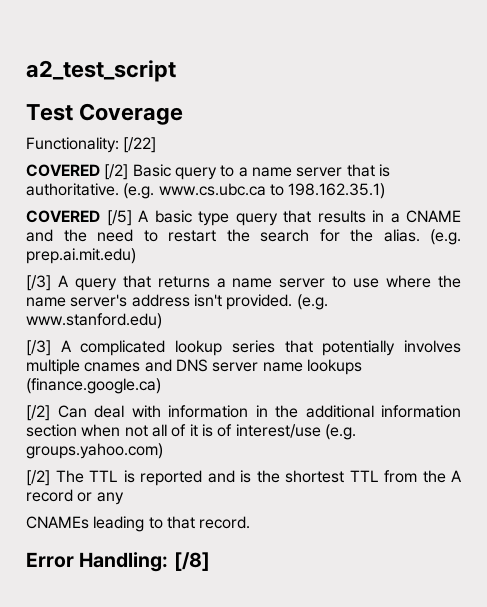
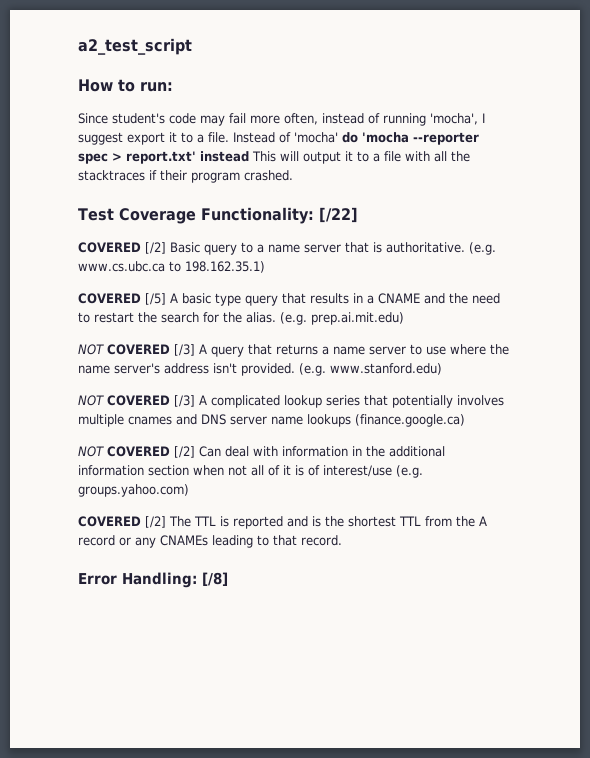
+ How to run:
+ Since student's code may fail more often, instead of running 'mocha', I suggest export it to a file. Instead of 'mocha' do 'mocha --reporter spec > report.txt' instead This will output it to a file with all the stacktraces if their program crashed.
- Test Coverage
- Functionality: [/22]
+ Test Coverage Functionality: [/22]
- [/3] A query that returns a name server to use where the name server's address isn't provided.
+ NOT COVERED [/3] A query that returns a name server to use where the name server's address isn't provided.
- [/3] A complicated lookup series that potentially involves multiple cnames and DNS server name lookups (finance.google.ca)
+ NOT COVERED [/3] A complicated lookup series that potentially involves multiple cnames and DNS server name lookups (finance.google.ca)
- [/2] Can deal with information in the additional information section when not all of it is of interest/use (e.g. groups.yahoo.com)
+ NOT COVERED [/2] Can deal with information in the additional information section when not all of it is of interest/use (e.g. groups.yahoo.com)
- [/2] The TTL is reported and is the shortest TTL from the A record or any
- CNAMEs leading to that record.
+ COVERED [/2] The TTL is reported and is the shortest TTL from the A record or any CNAMEs leading to that record.

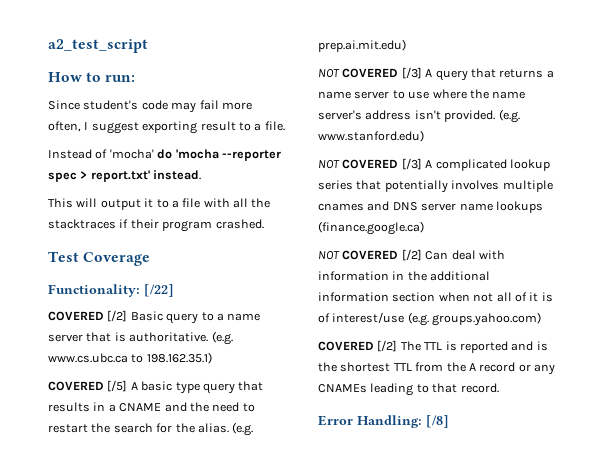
- Since student's code may fail more often, instead of running 'mocha', I suggest export it to a file. Instead of 'mocha' do 'mocha --reporter spec > report.txt' instead This will output it to a file with all the stacktraces if their program crashed.
+ Since student's code may fail more often, I suggest exporting result to a file.
+ Instead of 'mocha' do 'mocha --reporter spec > report.txt' instead.
+ This will output it to a file with all the stacktraces if their program crashed.
- Test Coverage Functionality: [/22]
+ Test Coverage
+ Functionality: [/22]

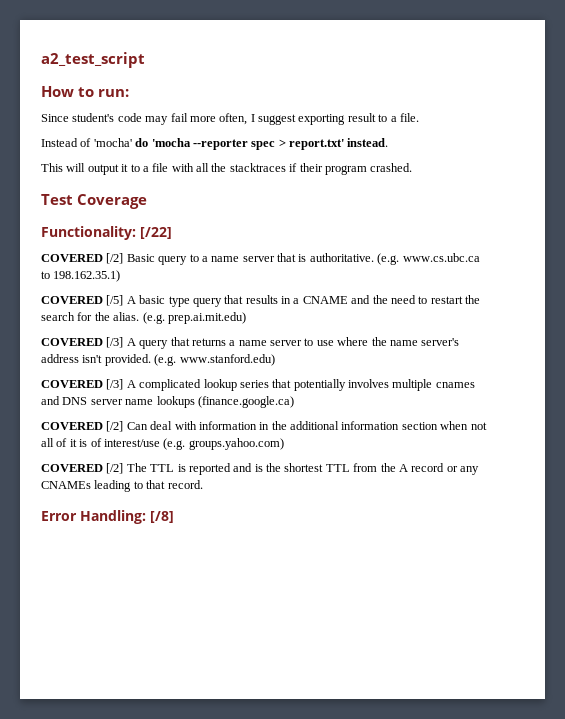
- NOT COVERED [/3] A query that returns a name server to use where the name server's address isn't provided.
+ COVERED [/3] A query that returns a name server to use where the name server's address isn't provided.
- NOT COVERED [/3] A complicated lookup series that potentially involves multiple cnames and DNS server name lookups (finance.google.ca)
+ COVERED [/3] A complicated lookup series that potentially involves multiple cnames and DNS server name lookups (finance.google.ca)
- NOT COVERED [/2] Can deal with information in the additional information section when not all of it is of interest/use (e.g. groups.yahoo.com)
+ COVERED [/2] Can deal with information in the additional information section when not all of it is of interest/use (e.g. groups.yahoo.com)

